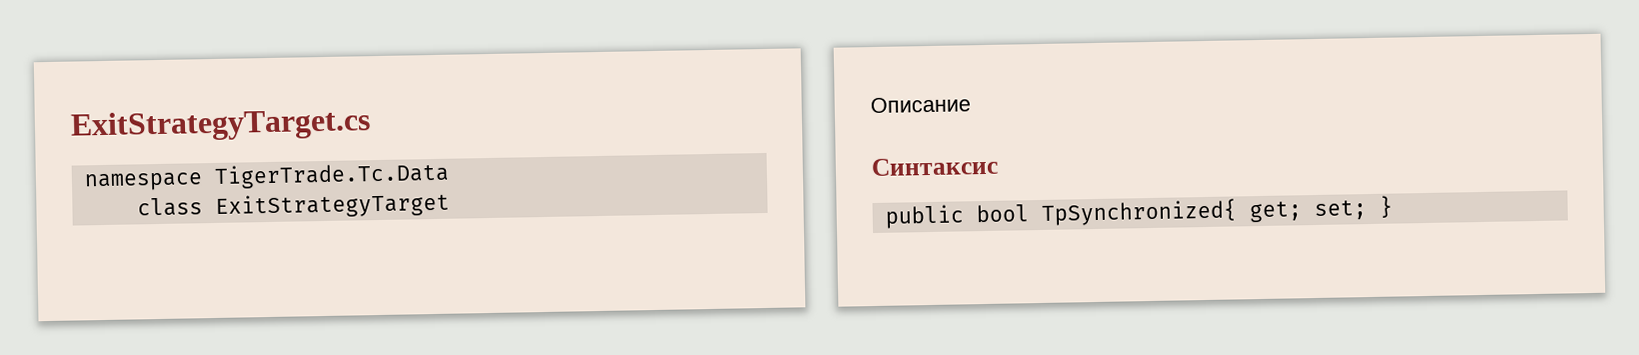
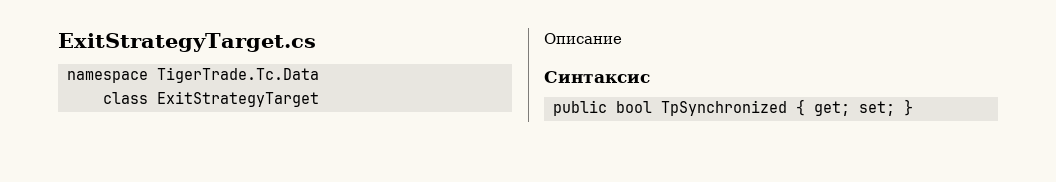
- public bool TpSynchronized{ get; set; }
+ public bool TpSynchronized { get; set; }

